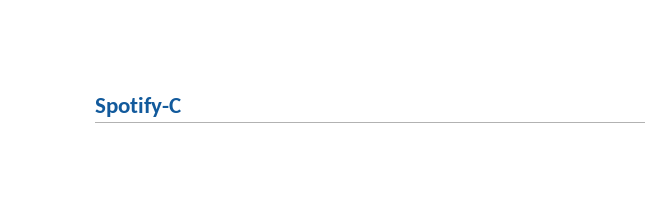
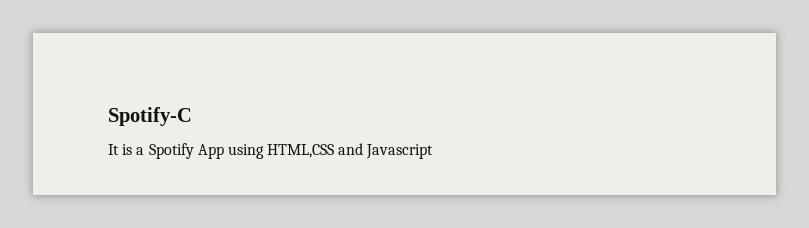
+ It is a Spotify App using HTML,CSS and Javascript

